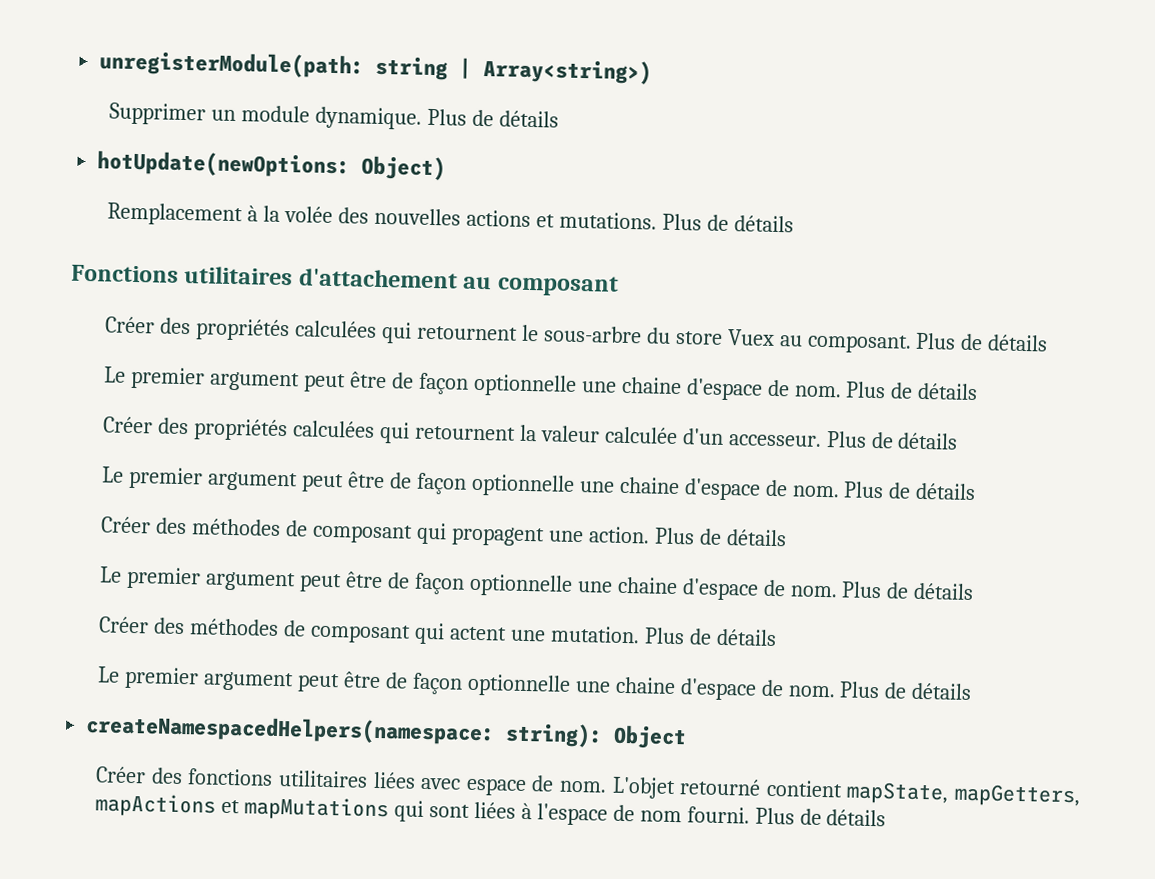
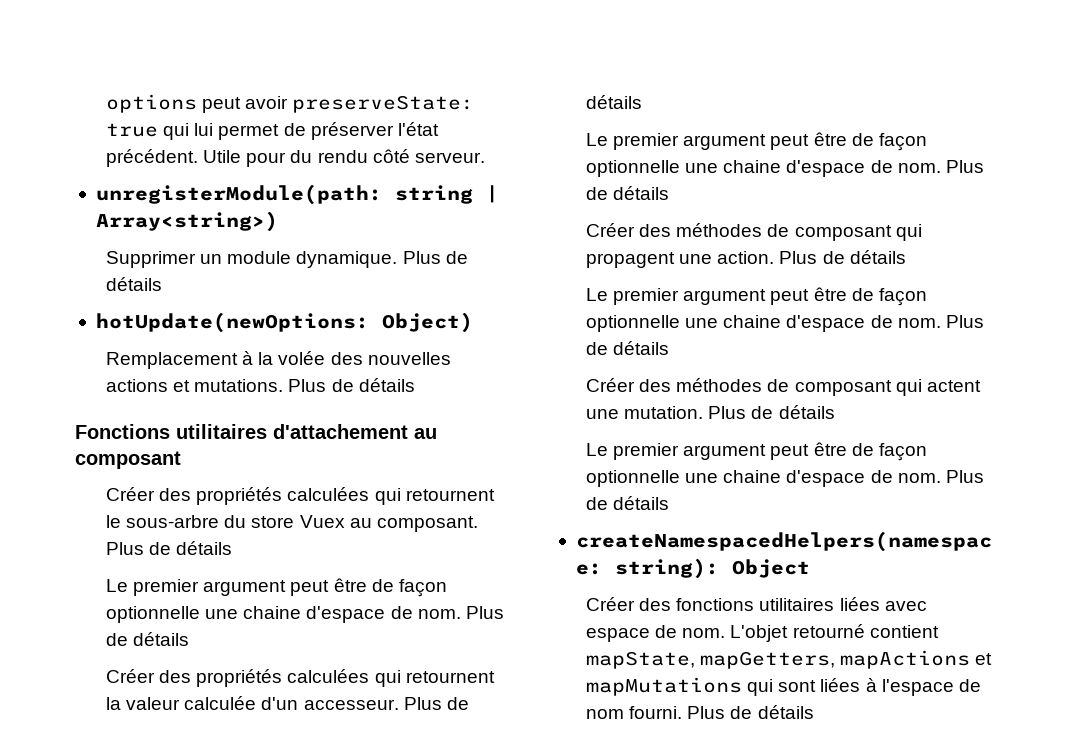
+ options peut avoir preserveState: true qui lui permet de préserver l'état précédent. Utile pour du rendu côté serveur.

